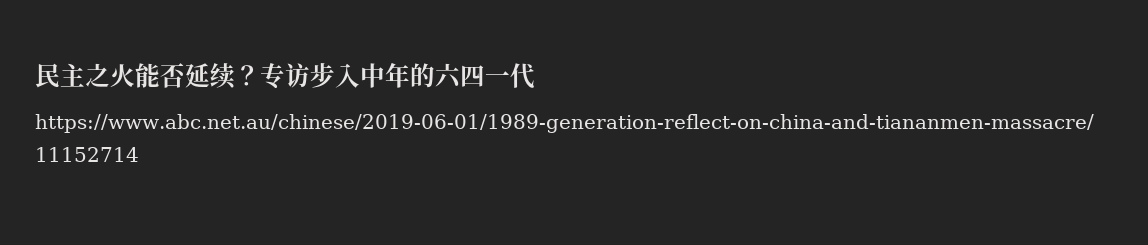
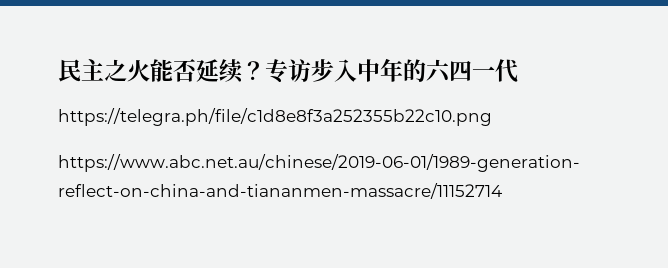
+ https://telegra.ph/file/c1d8e8f3a252355b22c10.png

